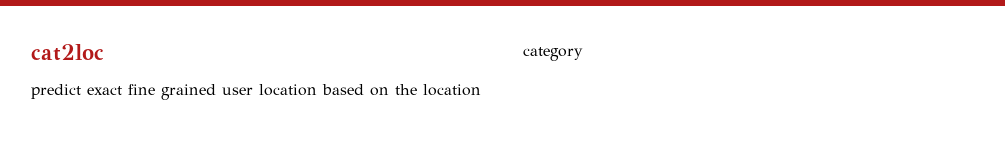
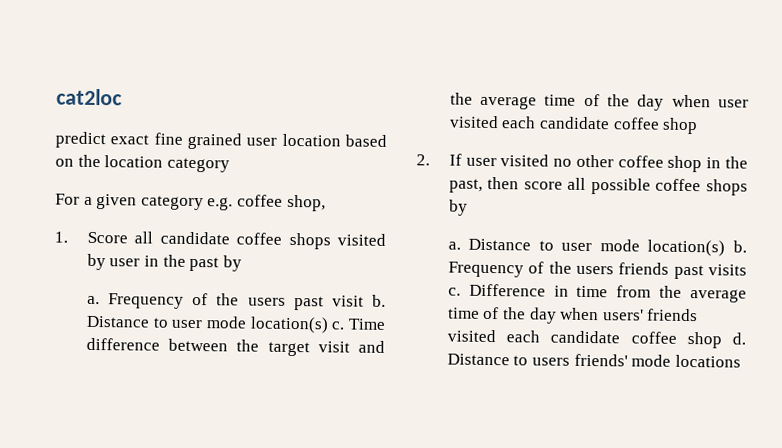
+ For a given category e.g. coffee shop,
+ 1. Score all candidate coffee shops visited by user in the past by
+ a. Frequency of the users past visit b. Distance to user mode location(s) c. Time difference between the target visit and the average time of the day when user visited each candidate coffee shop
+ 2. If user visited no other coffee shop in the past, then score all possible coffee shops by
+ a. Distance to user mode location(s) b. Frequency of the users friends past visits c. Difference in time from the average time of the day when users' friends visited each candidate coffee shop d. Distance to users friends' mode locations

